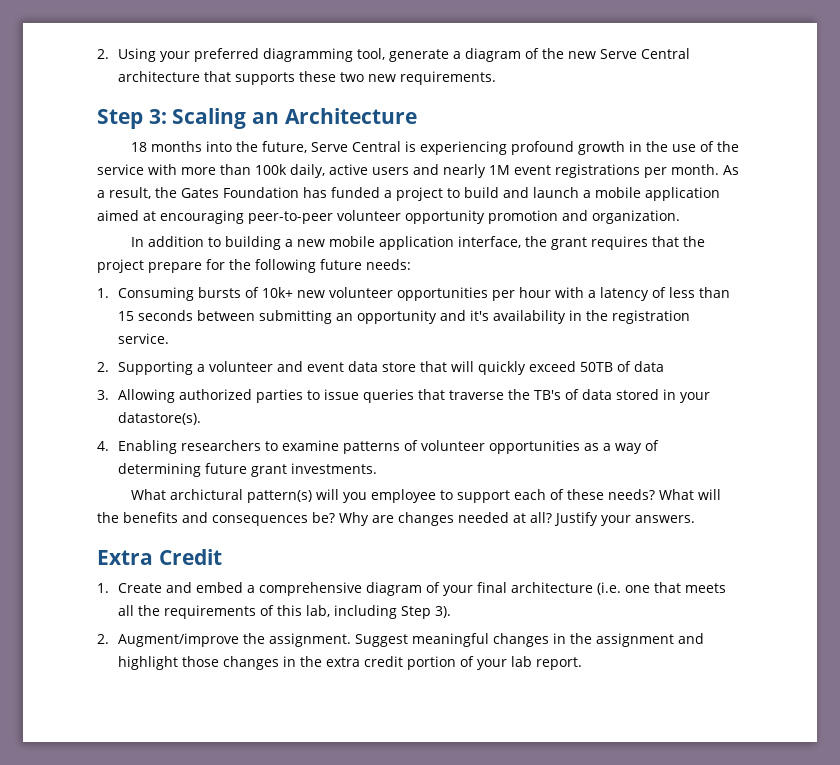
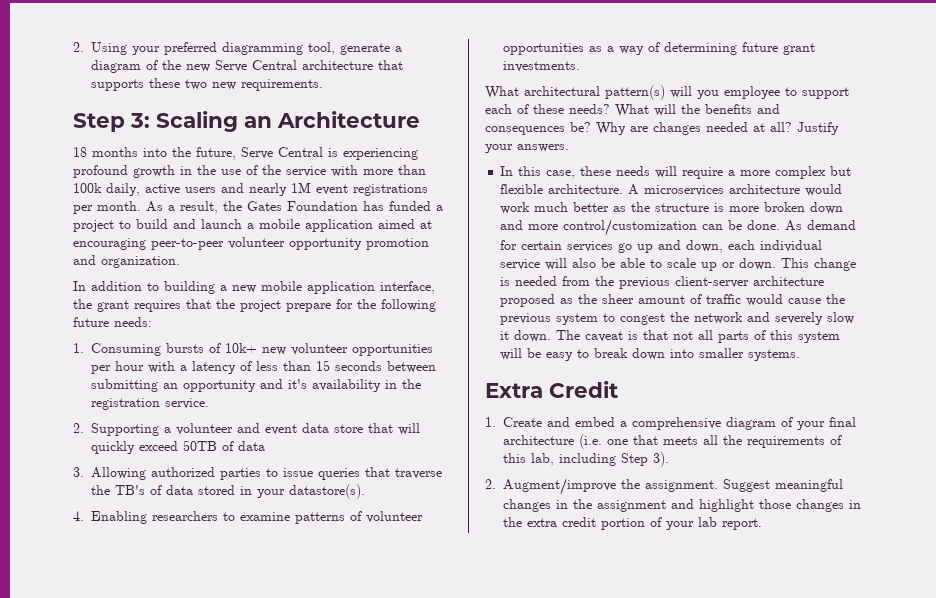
- What archictural pattern(s) will you employee to support each of these needs?
+ What architectural pattern(s) will you employee to support each of these needs?
+ In this case, these needs will require a more complex but flexible architecture. A microservices architecture would work much better as the structure is more broken down and more control/customization can be done. As demand for certain services go up and down, each individual service will also be able to scale up or down. This change is needed from the previous client-server architecture proposed as the sheer amount of traffic would cause the previous system to congest the network and severely slow it down. The caveat is that not all parts of this system will be easy to break down into smaller systems.

